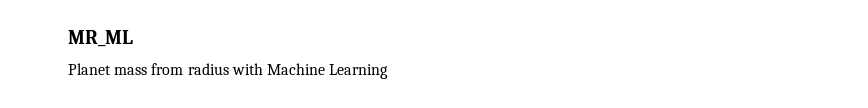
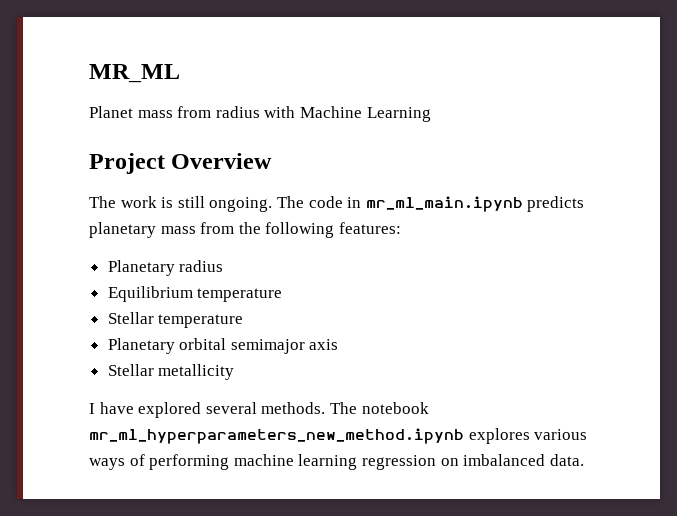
+ Project Overview
+ The work is still ongoing. The code in mr_ml_main.ipynb predicts planetary mass from the following features:
+ Planetary radius
+ Equilibrium temperature
+ Stellar temperature
+ Planetary orbital semimajor axis
+ Stellar metallicity
+ I have explored several methods. The notebook mr_ml_hyperparameters_new_method.ipynb explores various ways of performing machine learning regression on imbalanced data.

